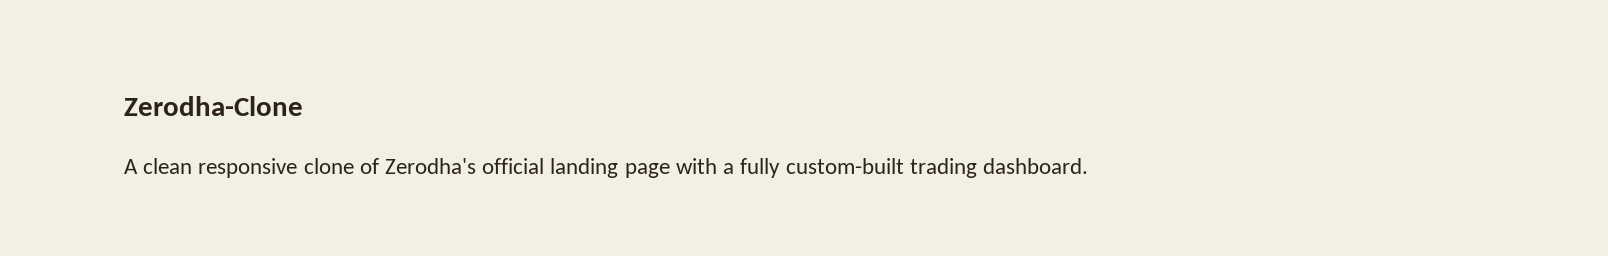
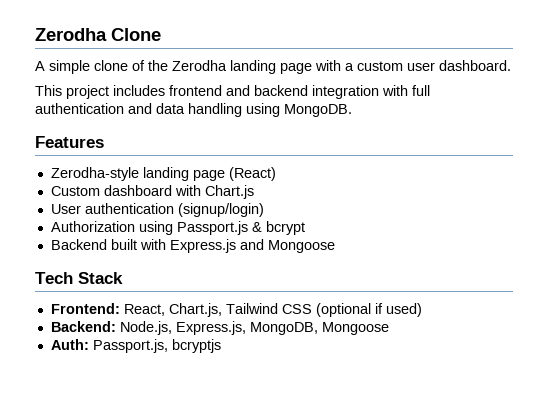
- Zerodha-Clone
+ Zerodha Clone
- A clean responsive clone of Zerodha's official landing page with a fully custom-built trading dashboard.
+ A simple clone of the Zerodha landing page with a custom user dashboard.
+ This project includes frontend and backend integration with full authentication and data handling using MongoDB.
+ Features
+ Zerodha-style landing page (React)
+ Custom dashboard with Chart.js
+ User authentication (signup/login)
+ Authorization using Passport.js & bcrypt
+ Backend built with Express.js and Mongoose
+ Tech Stack
+ Frontend: React, Chart.js, Tailwind CSS (optional if used)
+ Backend: Node.js, Express.js, MongoDB, Mongoose
+ Auth: Passport.js, bcryptjs

